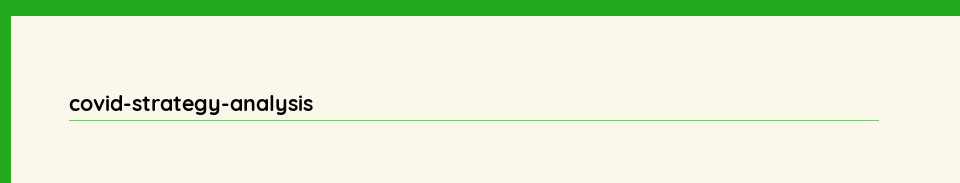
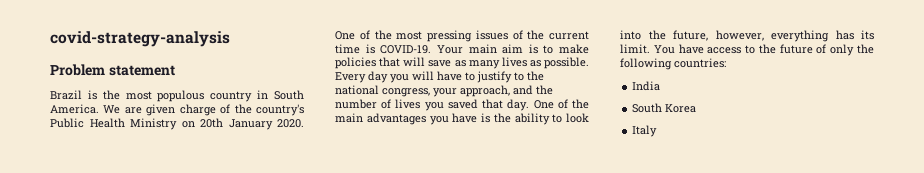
+ Problem statement
+ Brazil is the most populous country in South America. We are given charge of the country's Public Health Ministry on 20th January 2020. One of the most pressing issues of the current time is COVID-19. Your main aim is to make policies that will save as many lives as possible. Every day you will have to justify to the national congress, your approach, and the number of lives you saved that day. One of the main advantages you have is the ability to look into the future, however, everything has its limit. You have access to the future of only the following countries:
+ India
+ South Korea
+ Italy

